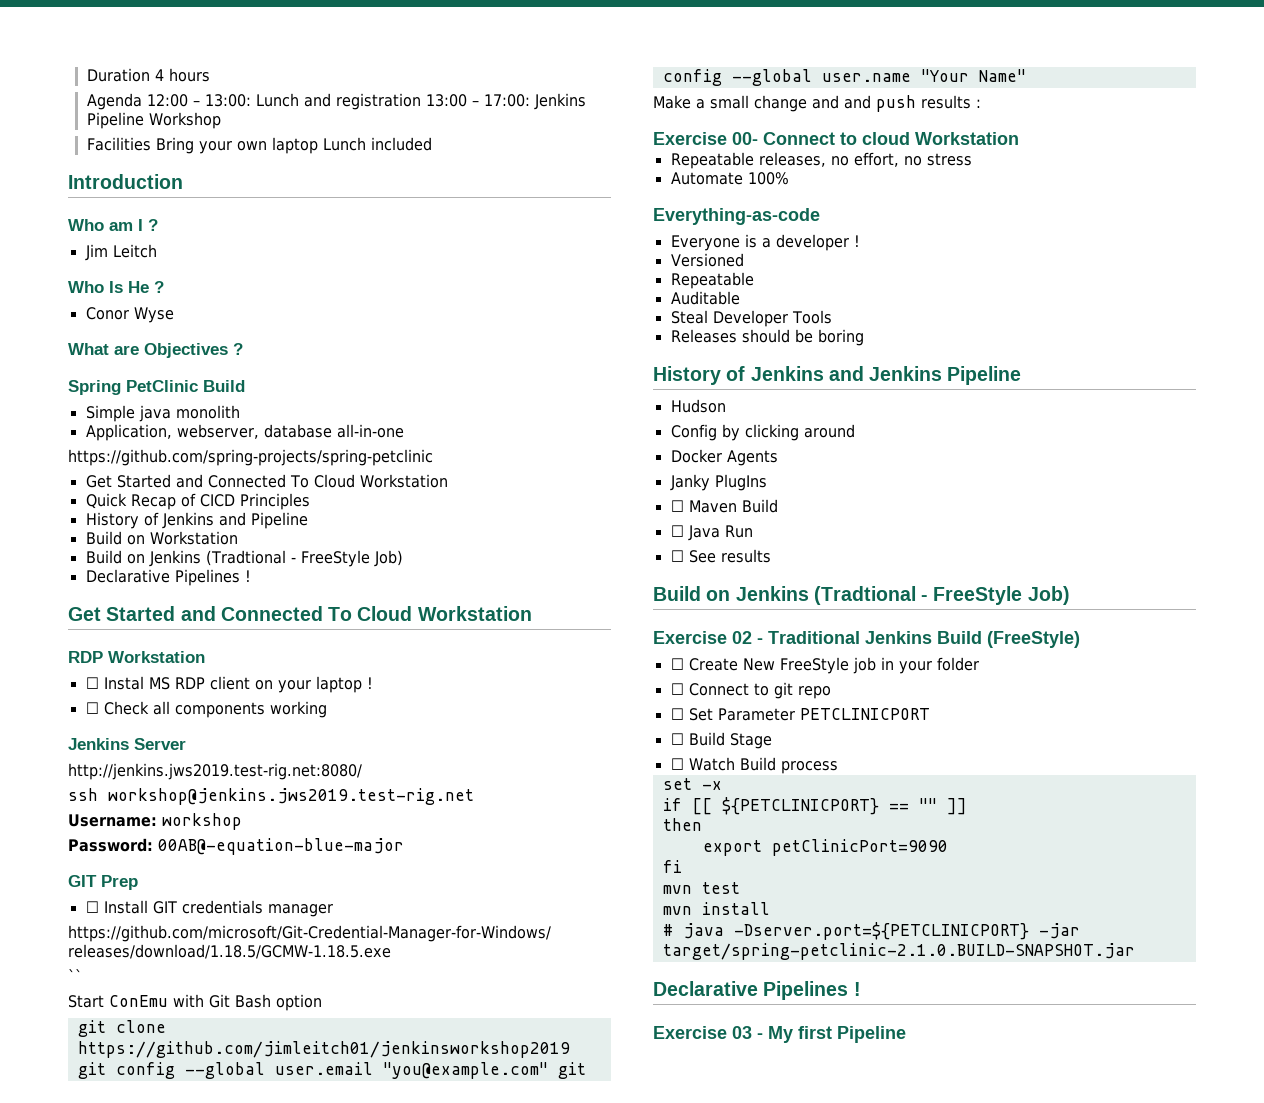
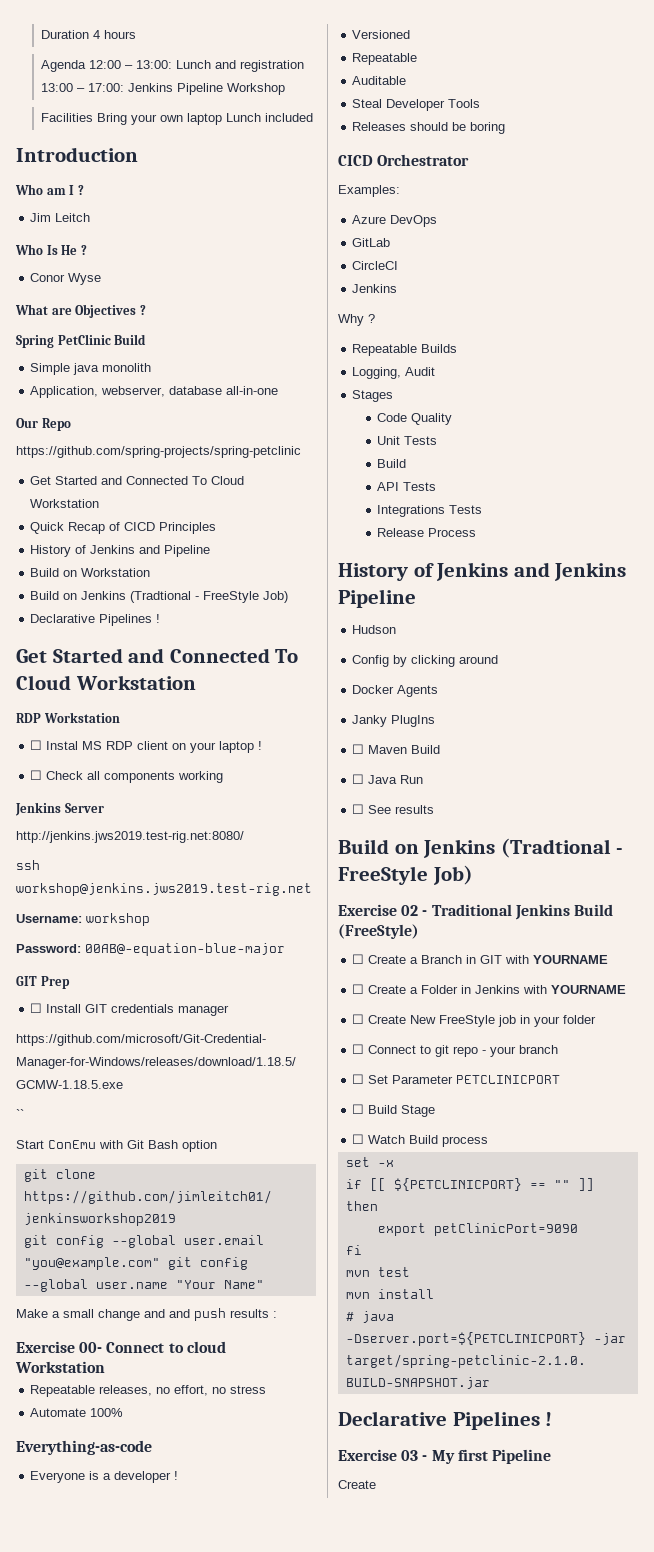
+ Our Repo
+ CICD Orchestrator
+ Examples:
+ Azure DevOps
+ GitLab
+ CircleCI
+ Jenkins
+ Why ?
+ Repeatable Builds
+ Logging, Audit
+ Stages
+ Code Quality
+ Unit Tests
+ Build
+ API Tests
+ Integrations Tests
+ Release Process
+ ☐ Create a Branch in GIT with YOURNAME
+ ☐ Create a Folder in Jenkins with YOURNAME
- ☐ Connect to git repo
+ ☐ Connect to git repo - your branch
  Exercise 03 - My first Pipeline
+ Create

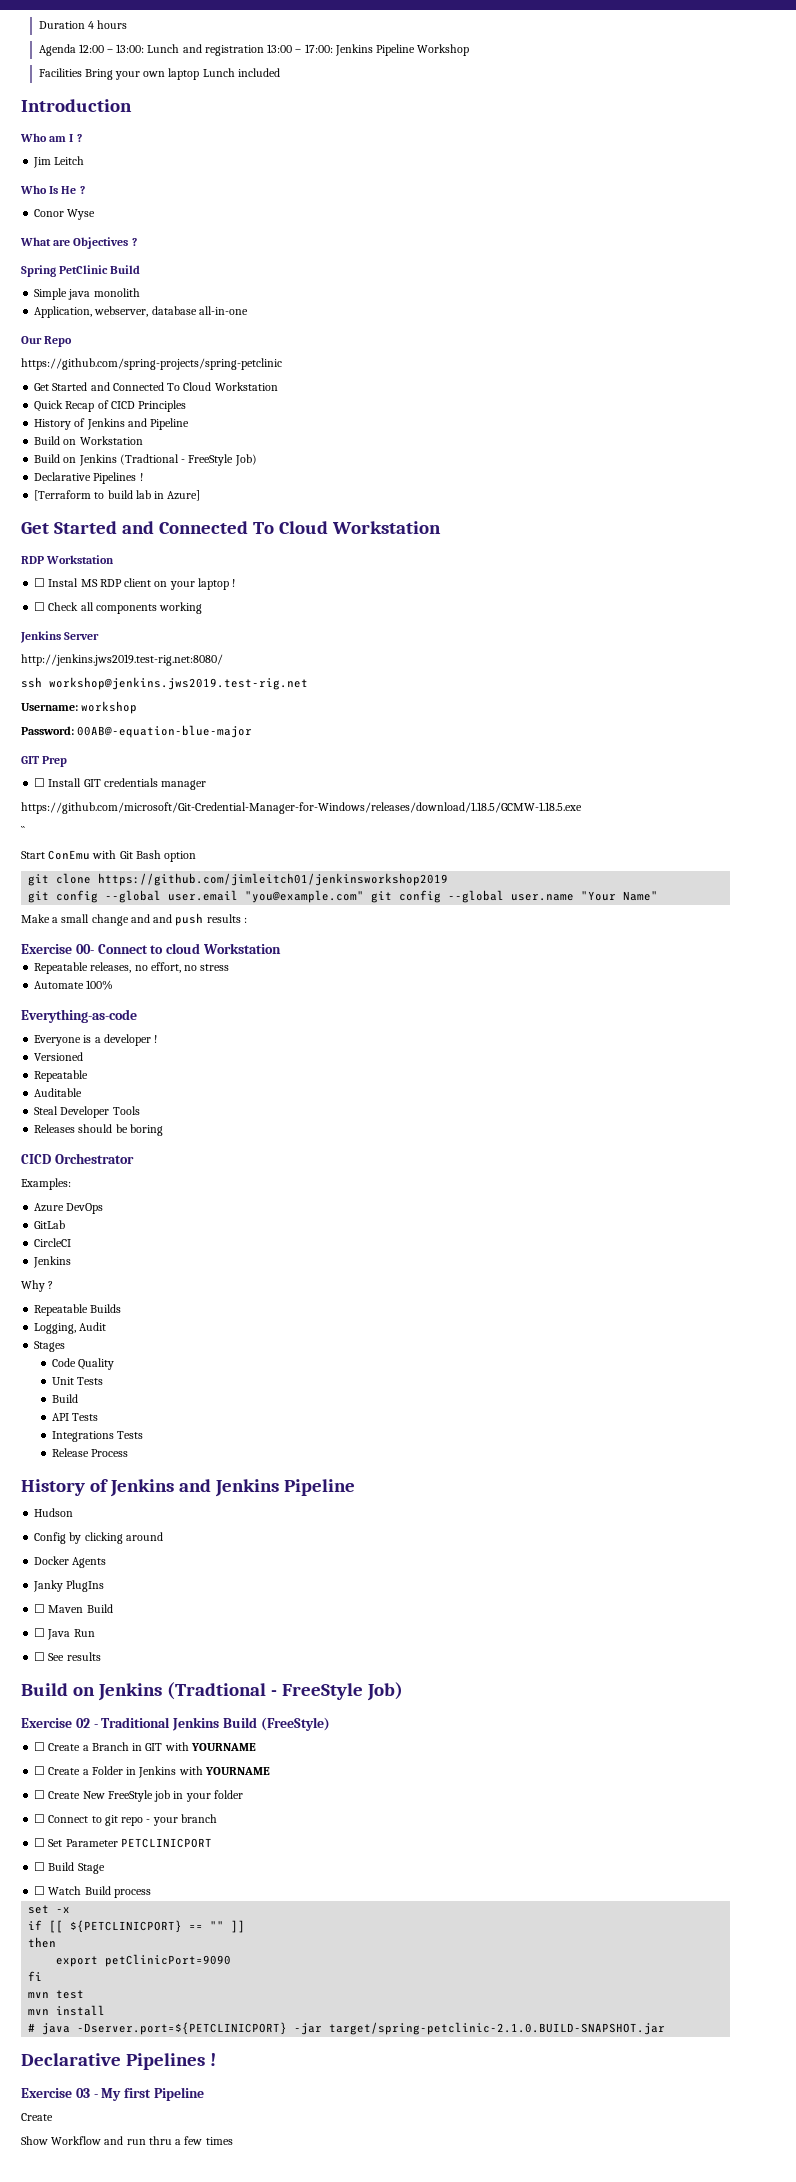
+ [Terraform to build lab in Azure]
+ Show Workflow and run thru a few times

